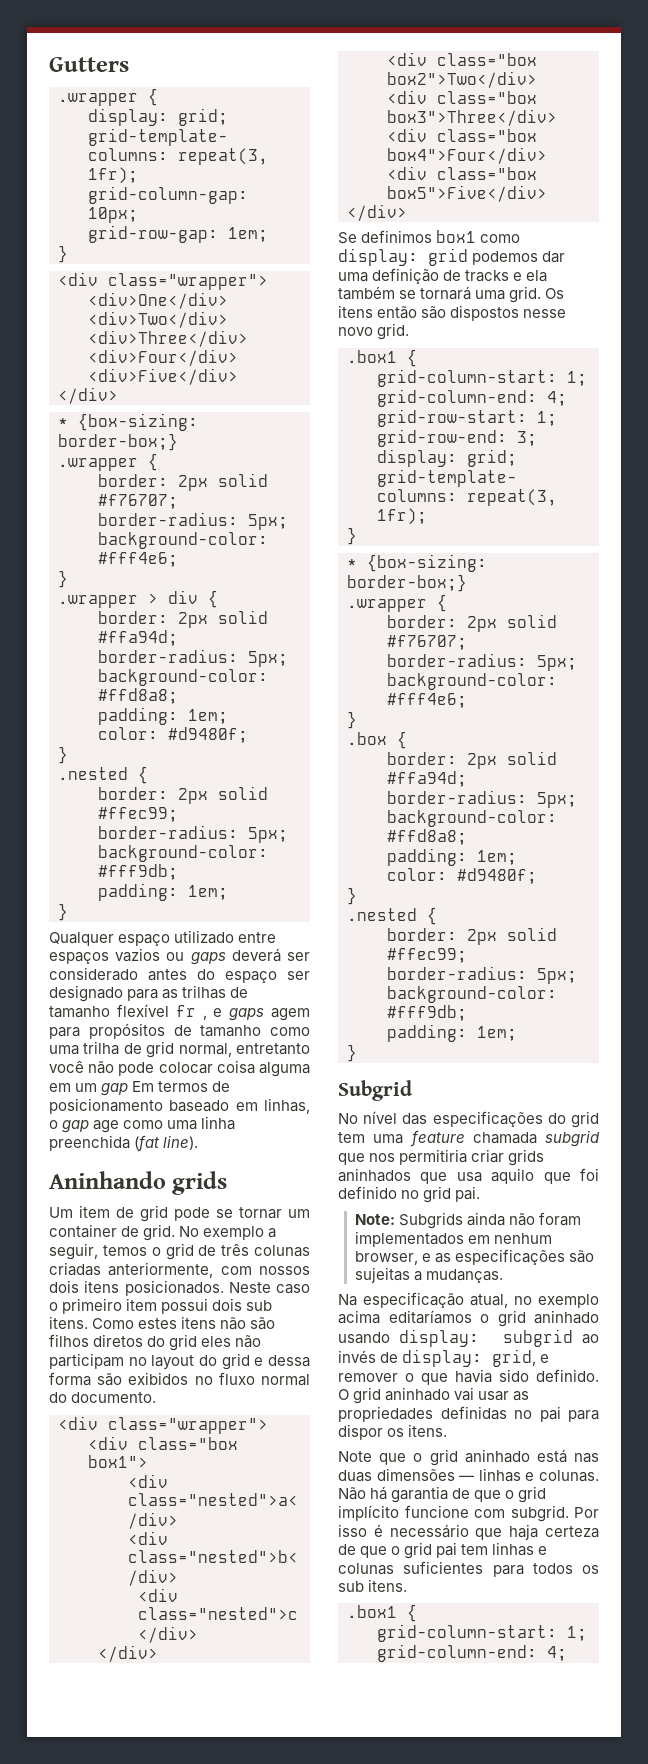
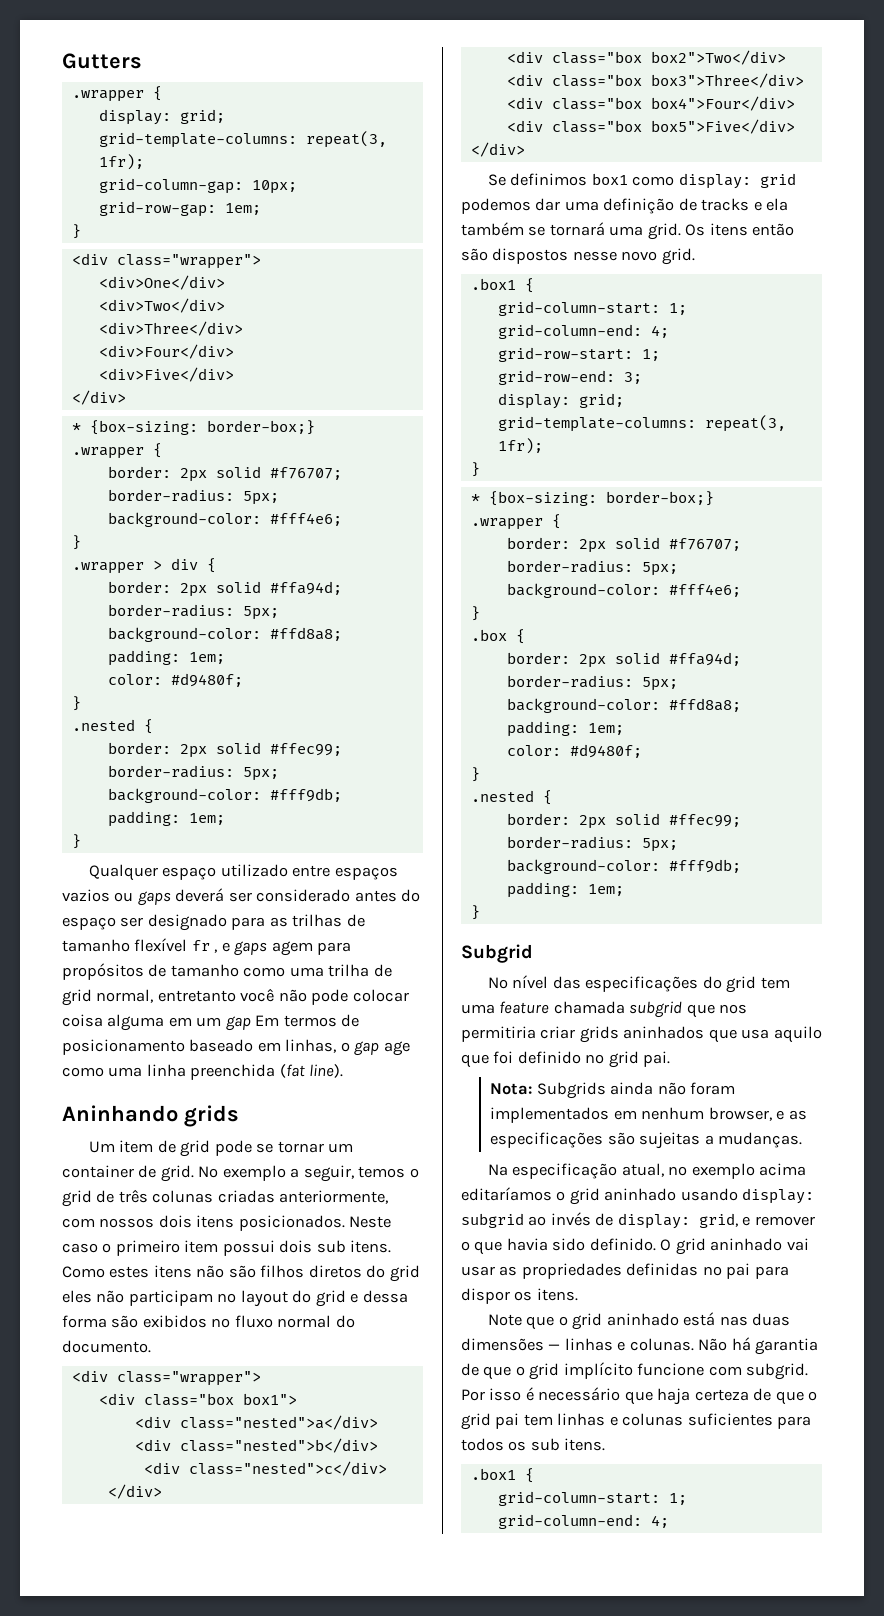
- Note: Subgrids ainda não foram implementados em nenhum browser, e as especificações são sujeitas a mudanças.
+ Nota: Subgrids ainda não foram implementados em nenhum browser, e as especificações são sujeitas a mudanças.

